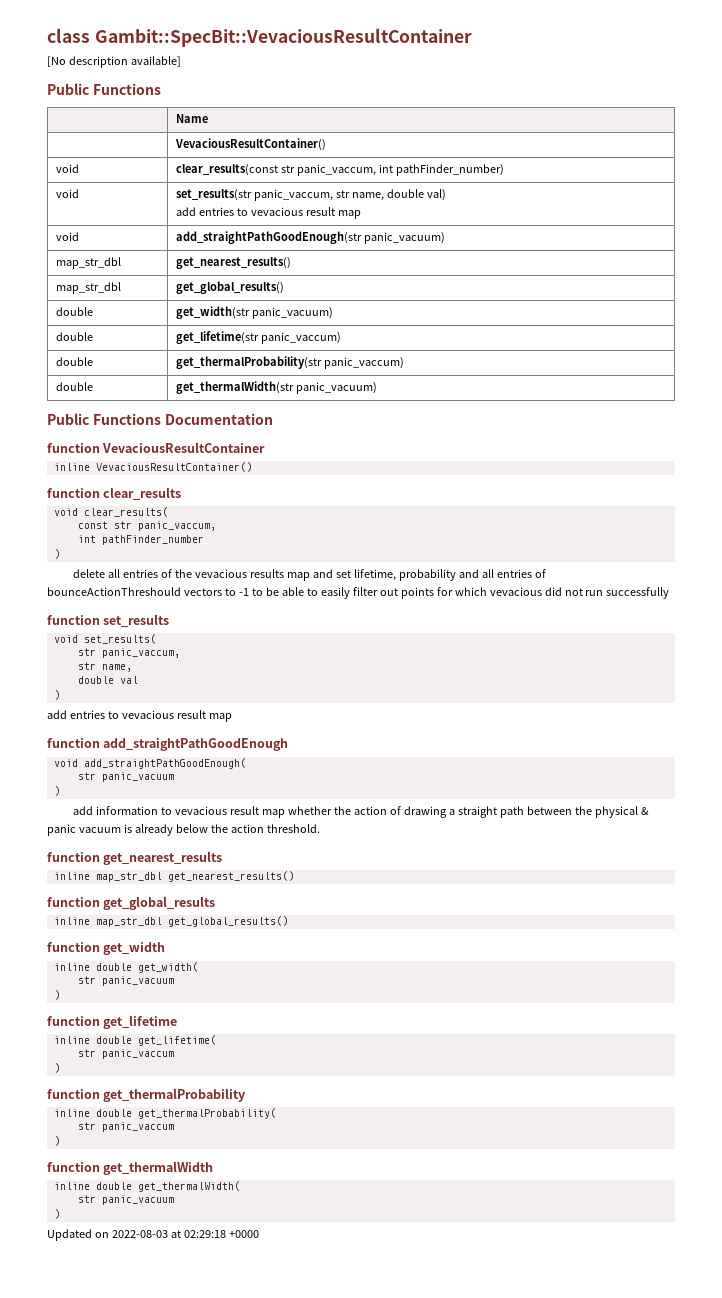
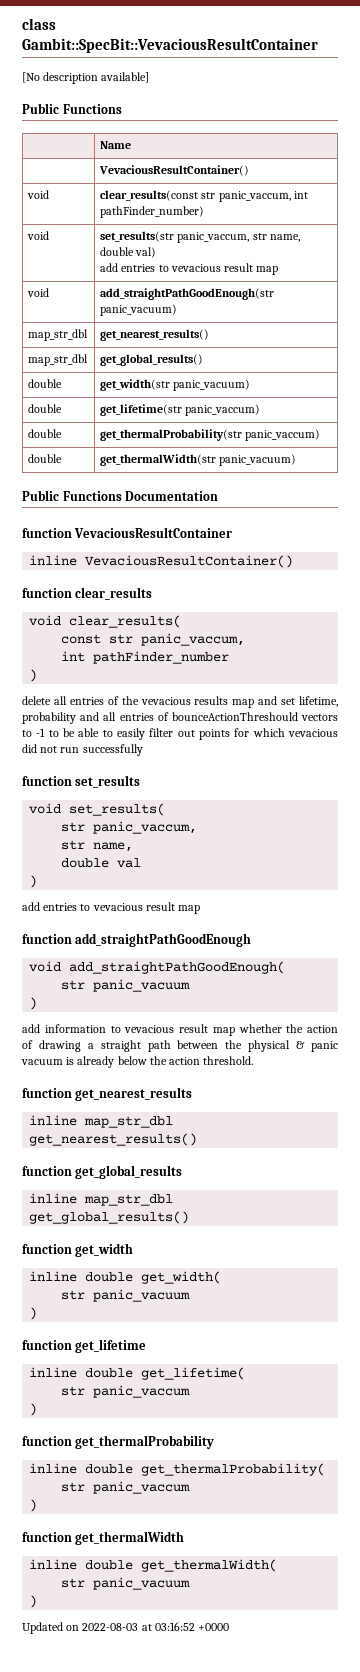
- Updated on 2022-08-03 at 02:29:18 +0000
+ Updated on 2022-08-03 at 03:16:52 +0000

